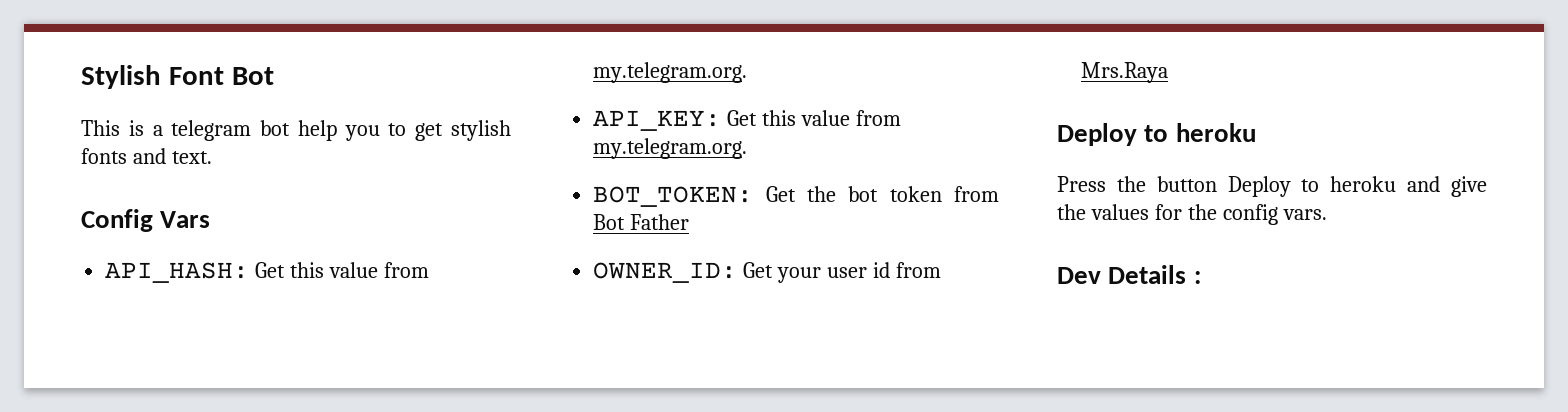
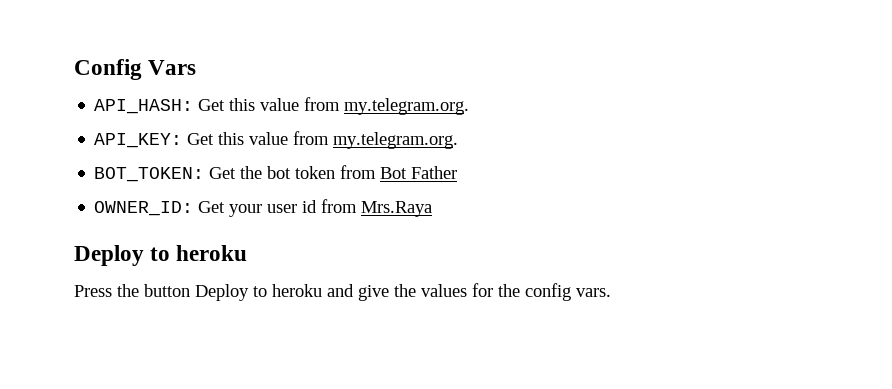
- Stylish Font Bot
- This is a telegram bot help you to get stylish fonts and text.
- Dev Details :

